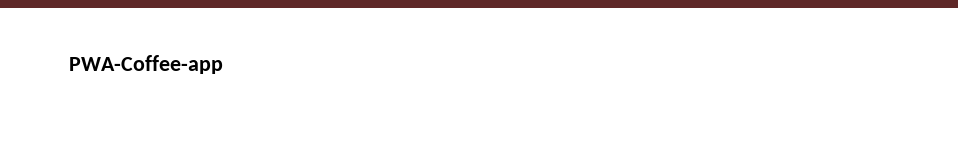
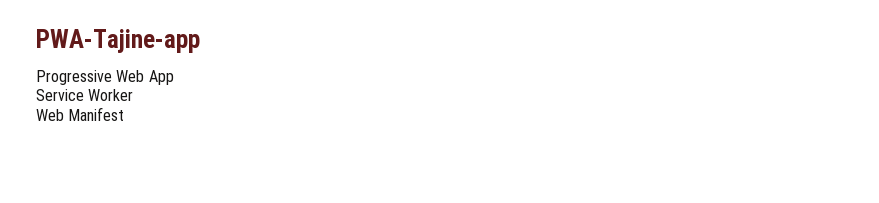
- PWA-Coffee-app
+ PWA-Tajine-app
+ Progressive Web App
+ Service Worker
+ Web Manifest

